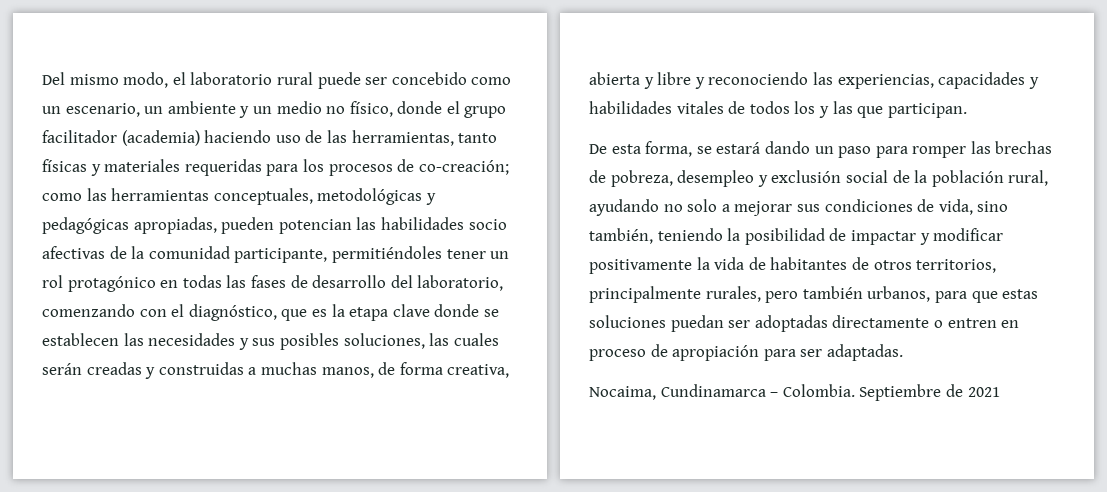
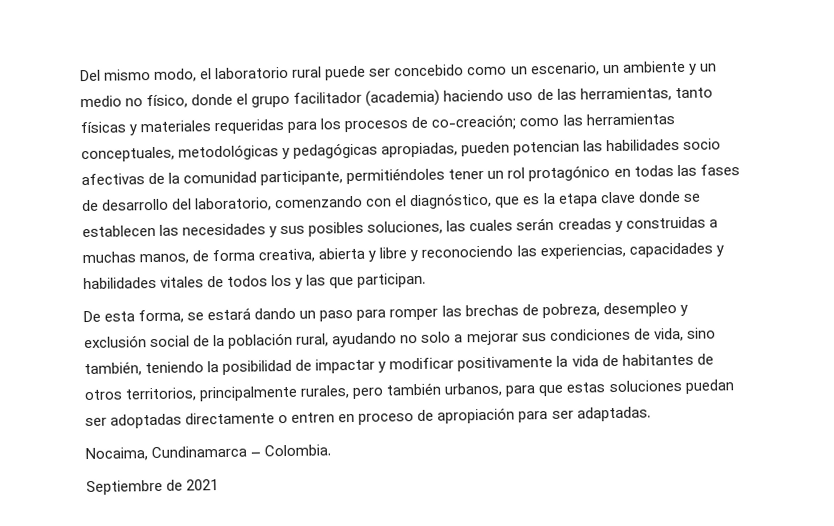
- Nocaima, Cundinamarca – Colombia. Septiembre de 2021
+ Nocaima, Cundinamarca – Colombia.
+ Septiembre de 2021

